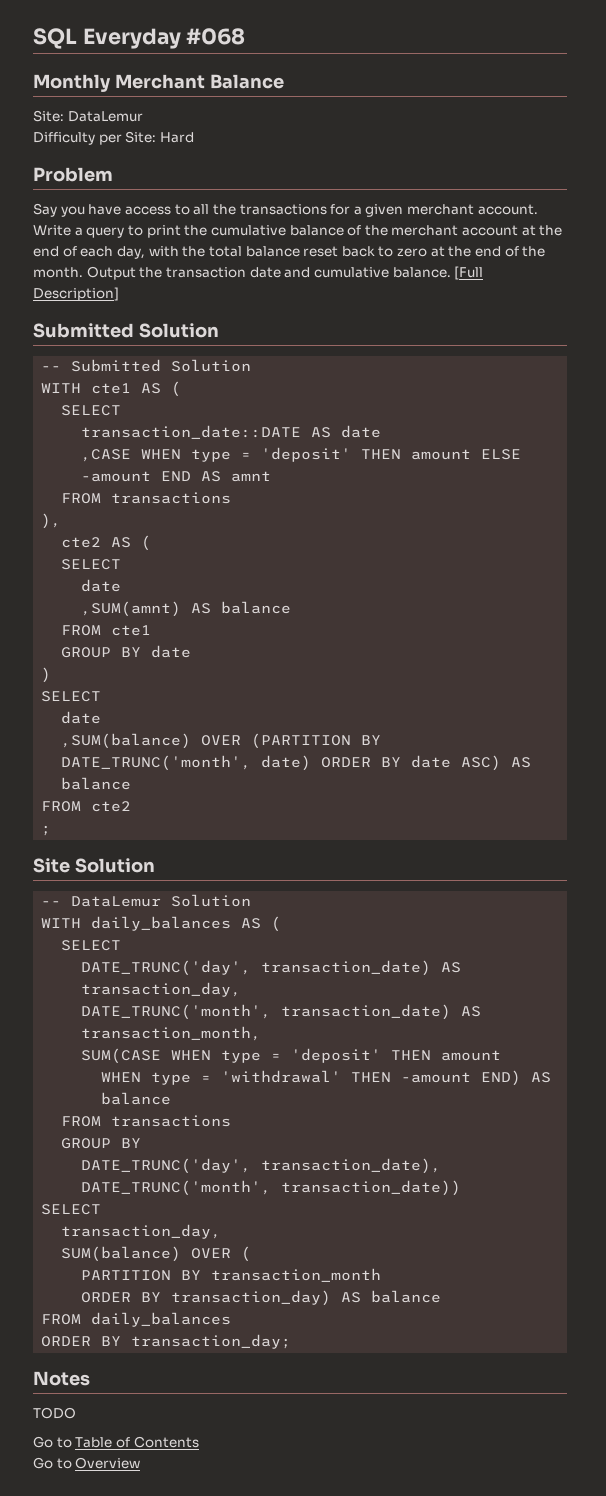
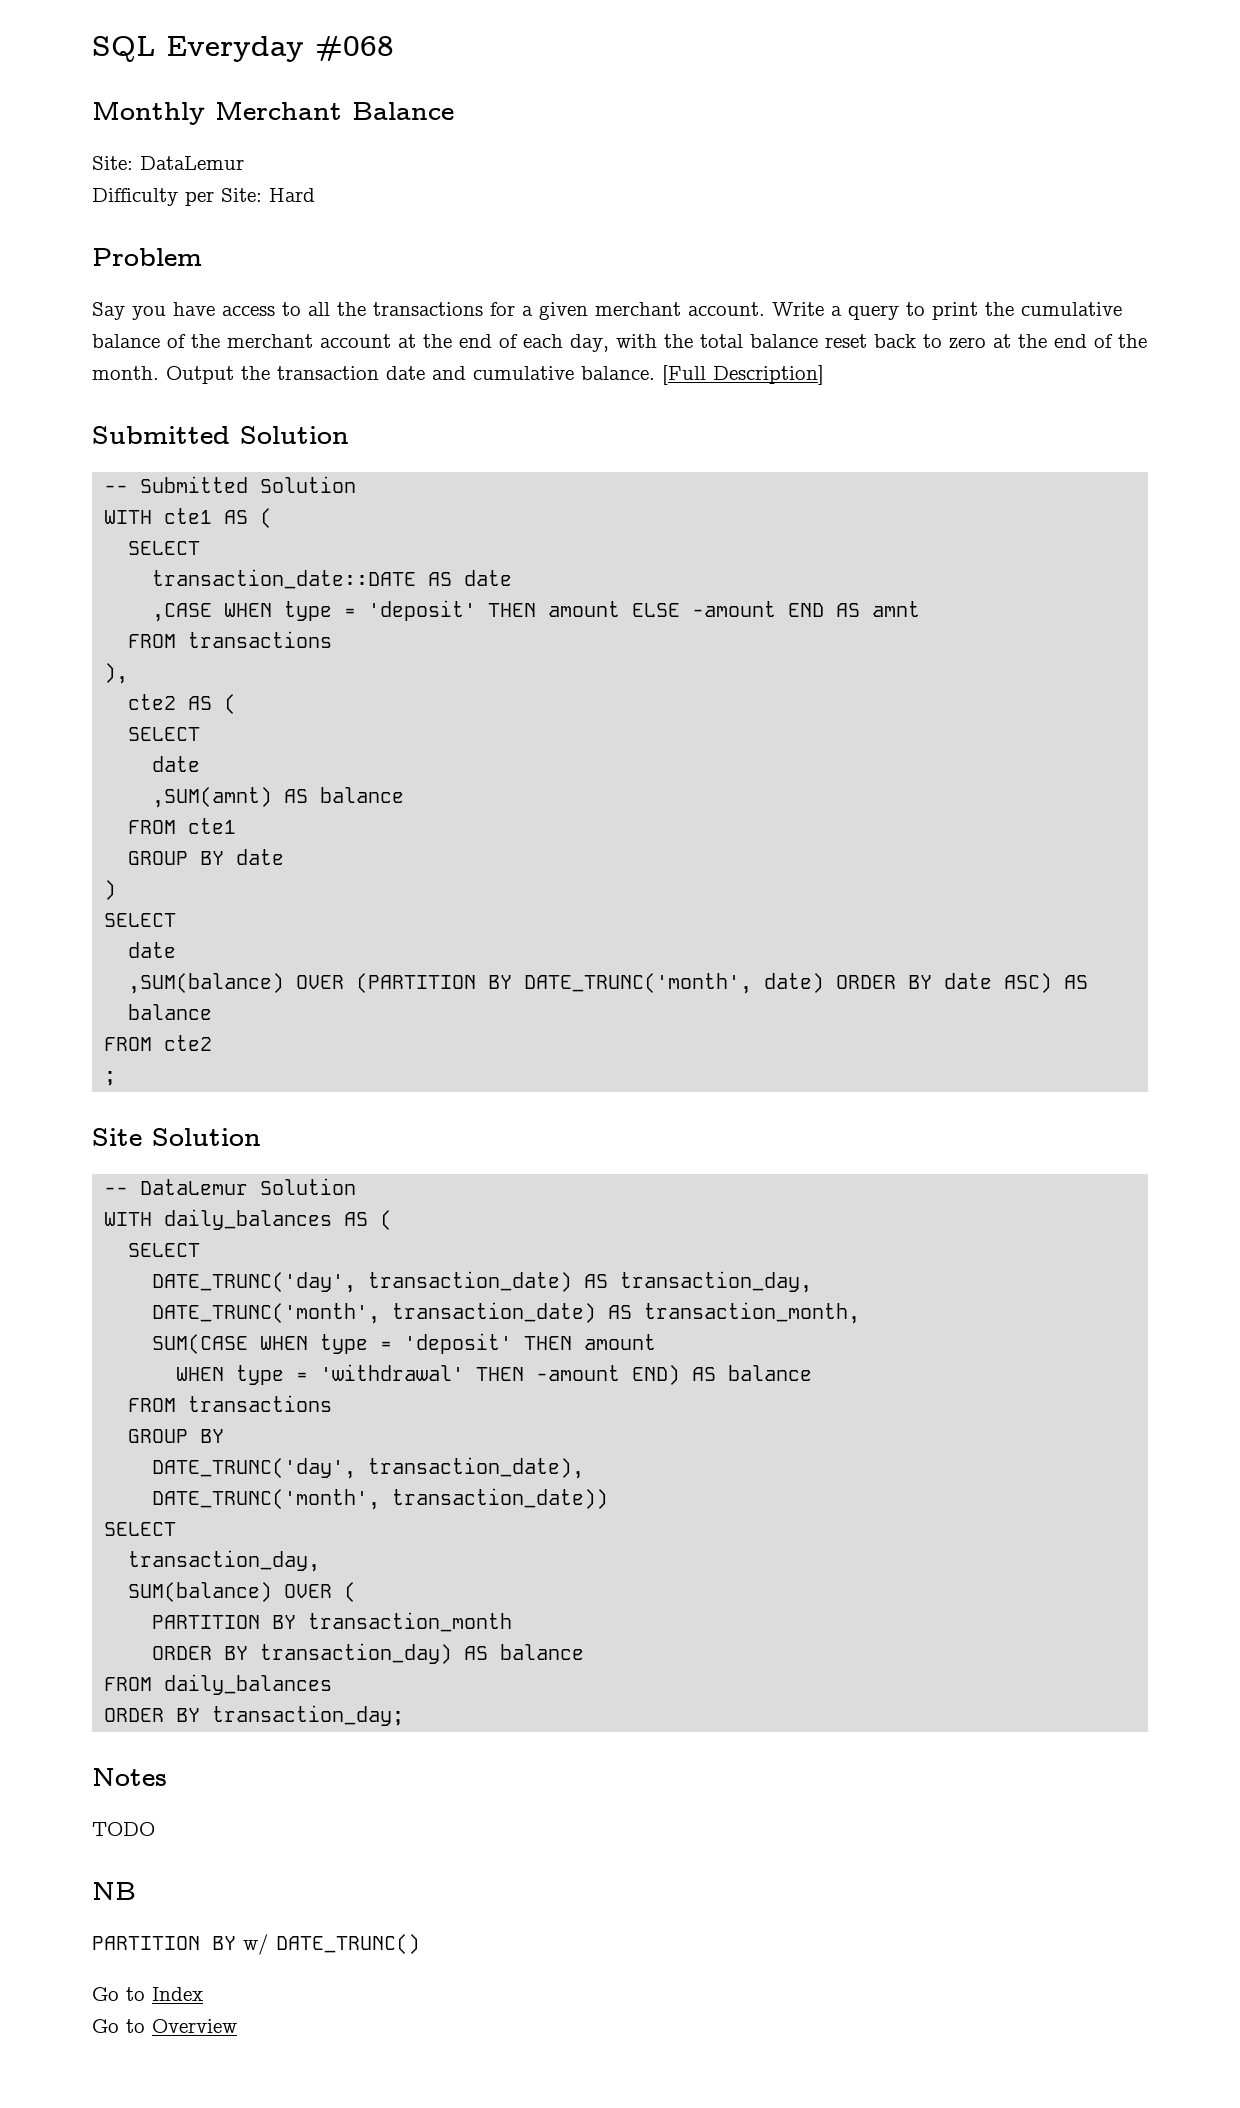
- Go to Table of Contents
+ NB
+ PARTITION BY w/ DATE_TRUNC()
+ Go to Index

